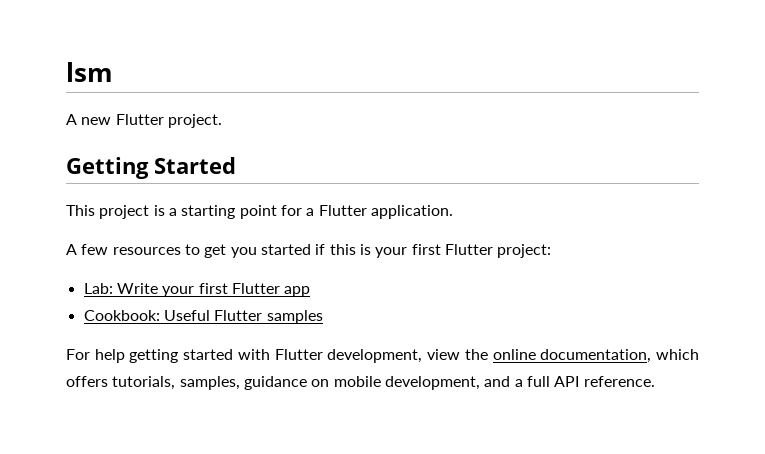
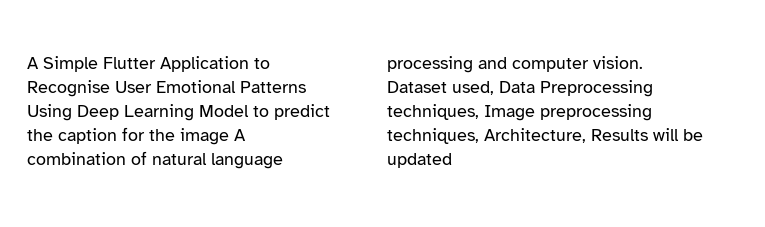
- lsm
- A new Flutter project.
- Getting Started
- This project is a starting point for a Flutter application.
- A few resources to get you started if this is your first Flutter project:
- Lab: Write your first Flutter app
- Cookbook: Useful Flutter samples
- For help getting started with Flutter development, view the online documentation, which offers tutorials, samples, guidance on mobile development, and a full API reference.
+ A Simple Flutter Application to Recognise User Emotional Patterns Using Deep Learning Model to predict the caption for the image A combination of natural language processing and computer vision. Dataset used, Data Preprocessing techniques, Image preprocessing techniques, Architecture, Results will be updated

